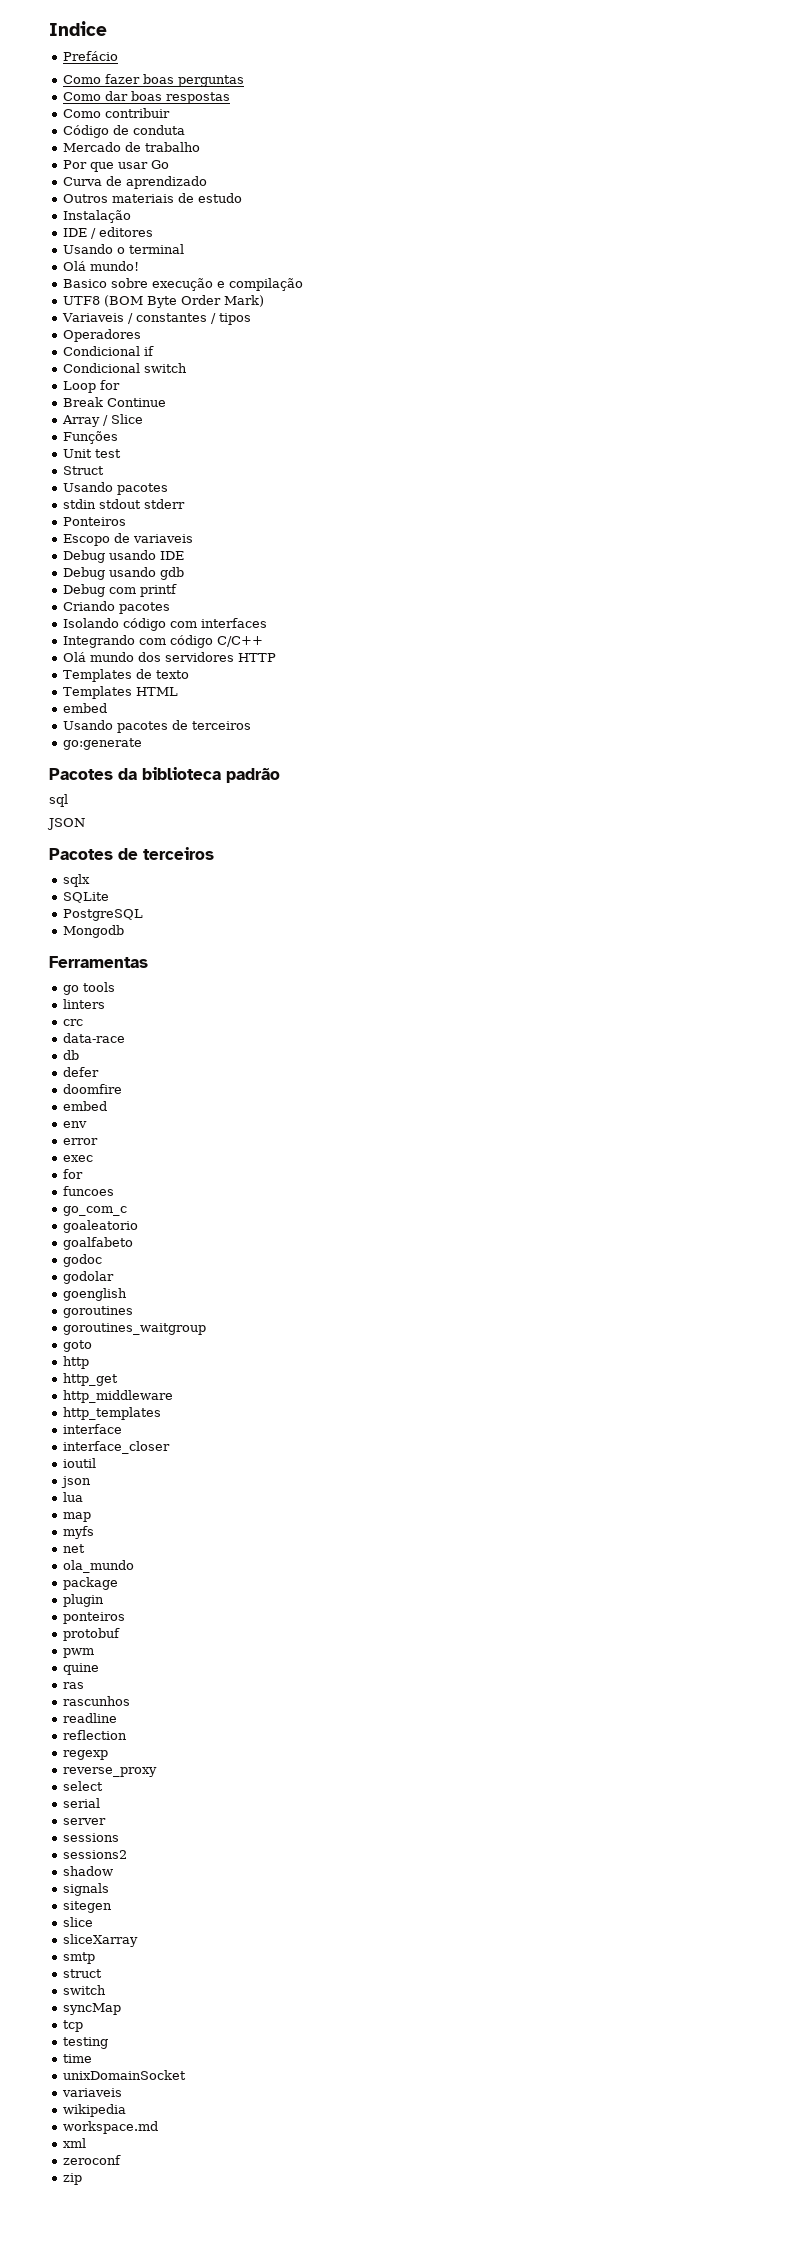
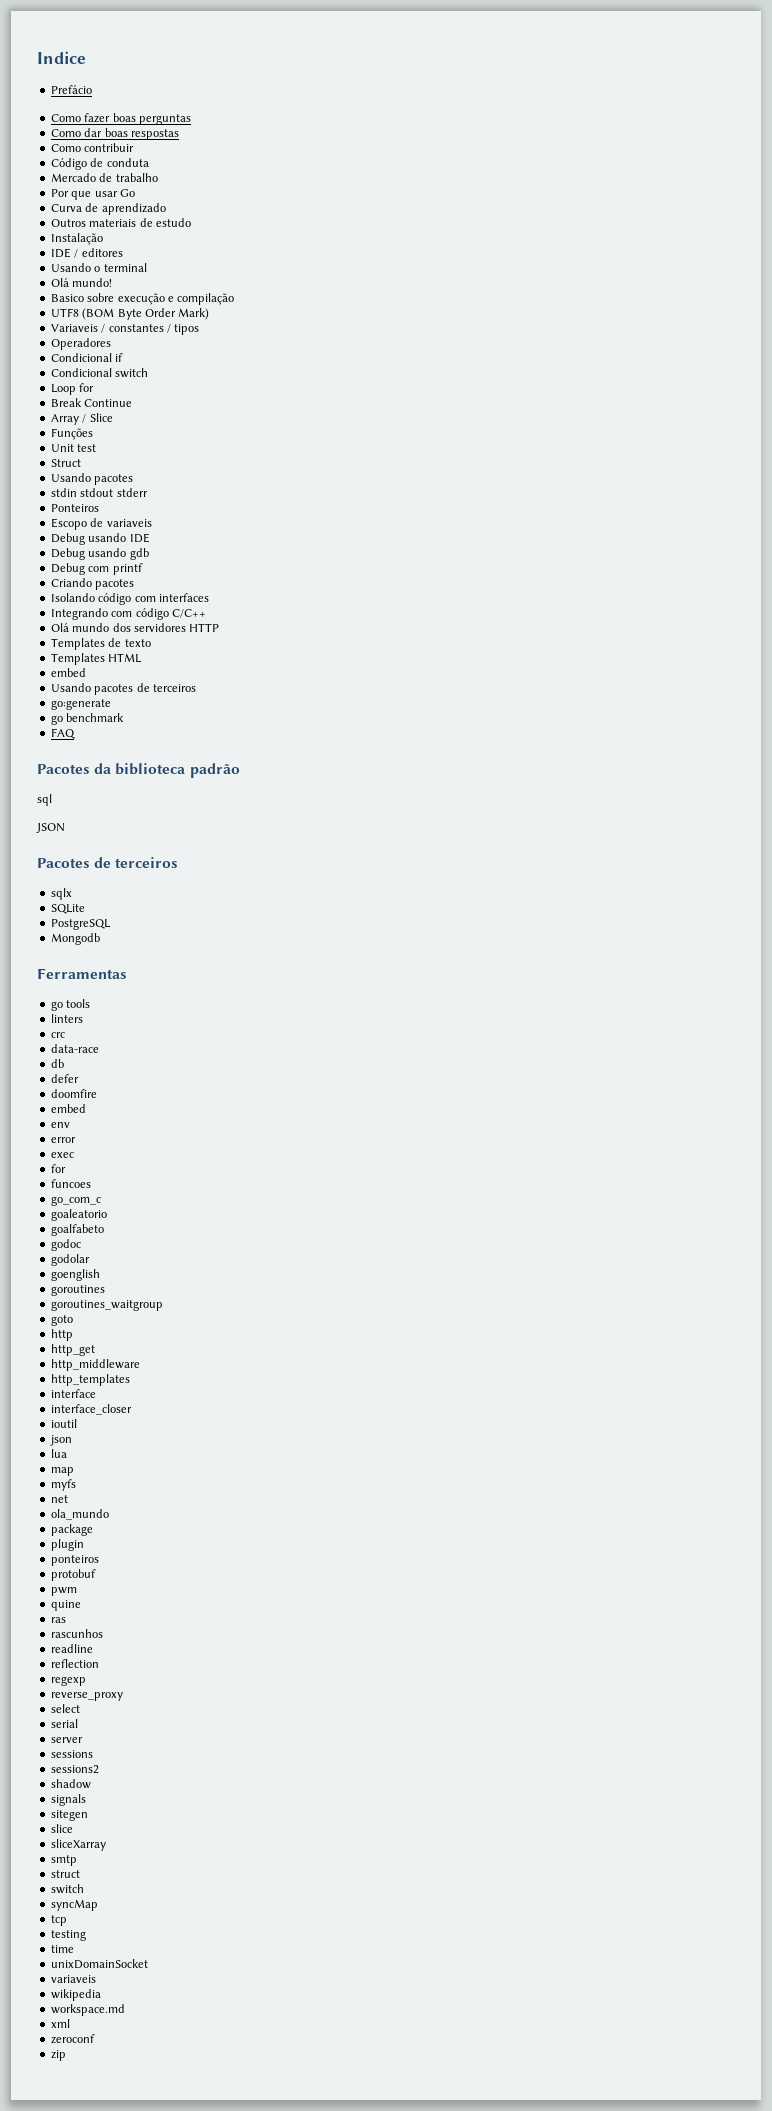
+ go benchmark
+ FAQ

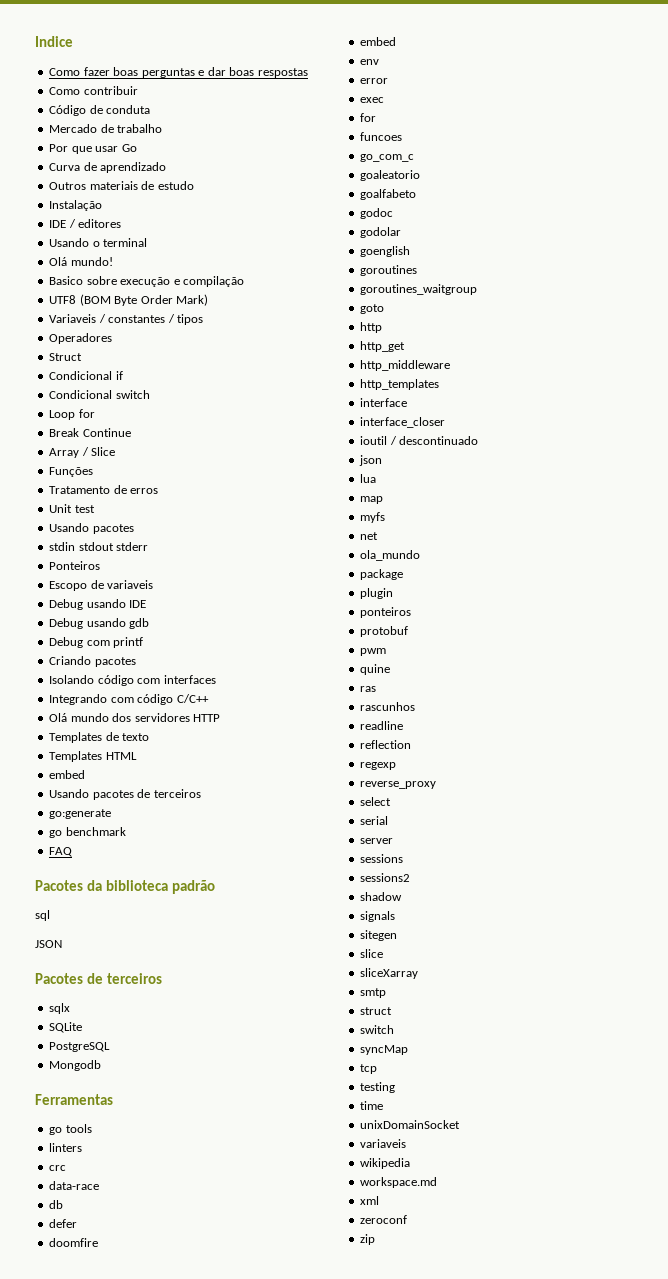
- Prefácio
- Como fazer boas perguntas
- Como dar boas respostas
+ Como fazer boas perguntas e dar boas respostas
+ Struct
+ Tratamento de erros
- Struct
- ioutil
+ ioutil / descontinuado

